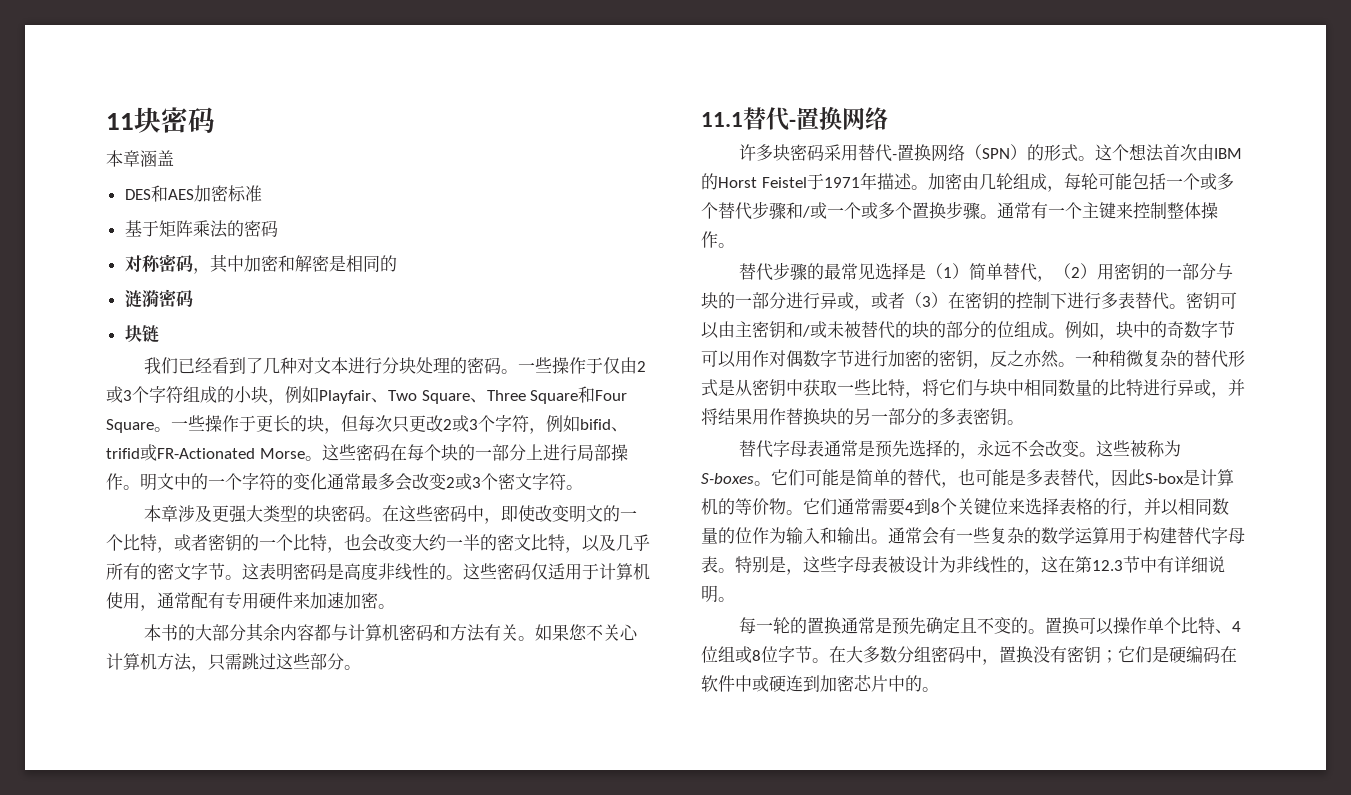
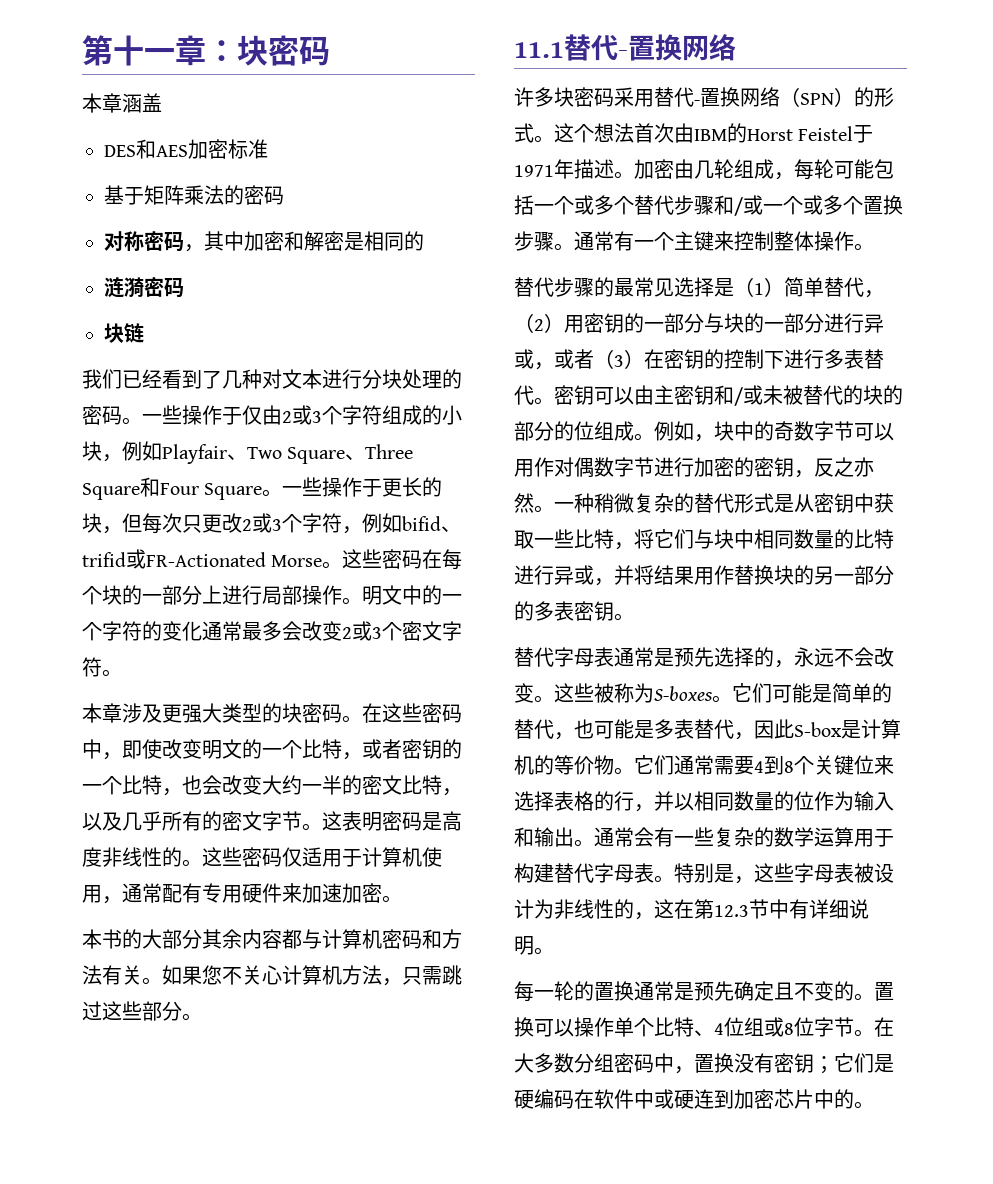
- 11块密码
+ 第十一章：块密码

